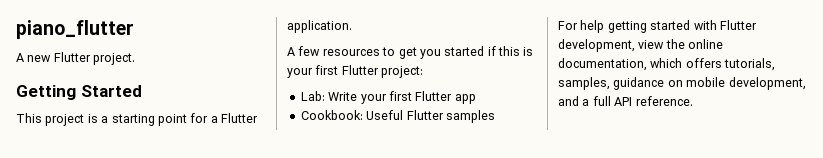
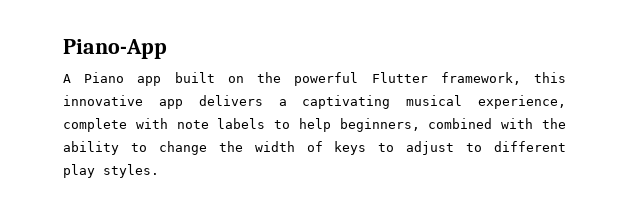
- piano_flutter
- A new Flutter project.
- Getting Started
- This project is a starting point for a Flutter application.
- A few resources to get you started if this is your first Flutter project:
- Lab: Write your first Flutter app
- Cookbook: Useful Flutter samples
- For help getting started with Flutter development, view the online documentation, which offers tutorials, samples, guidance on mobile development, and a full API reference.
+ Piano-App
+ A Piano app built on the powerful Flutter framework, this innovative app delivers a captivating musical experience, complete with note labels to help beginners, combined with the ability to change the width of keys to adjust to different play styles.

